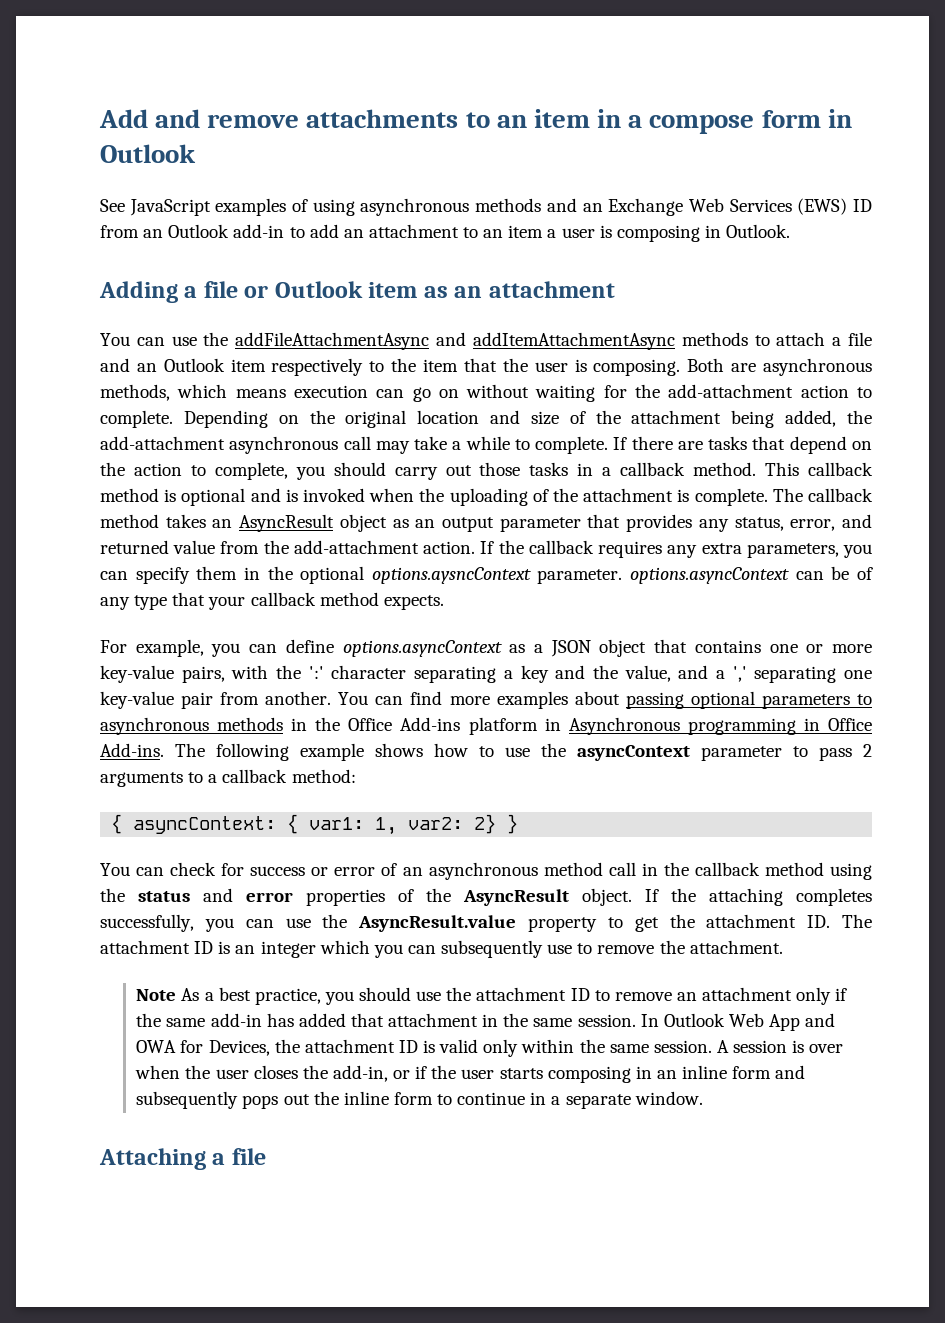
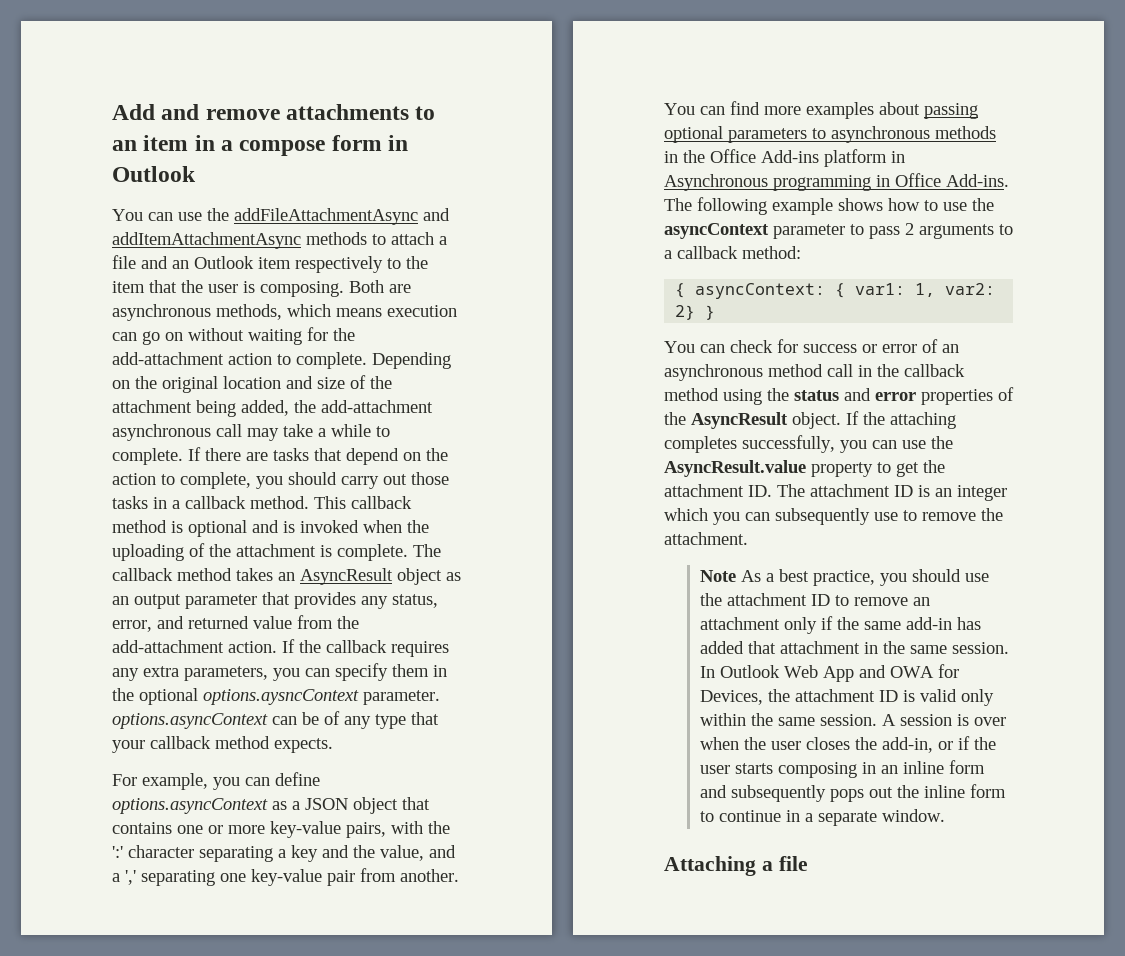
- See JavaScript examples of using asynchronous methods and an Exchange Web Services (EWS) ID from an Outlook add-in to add an attachment to an item a user is composing in Outlook.
- Adding a file or Outlook item as an attachment

